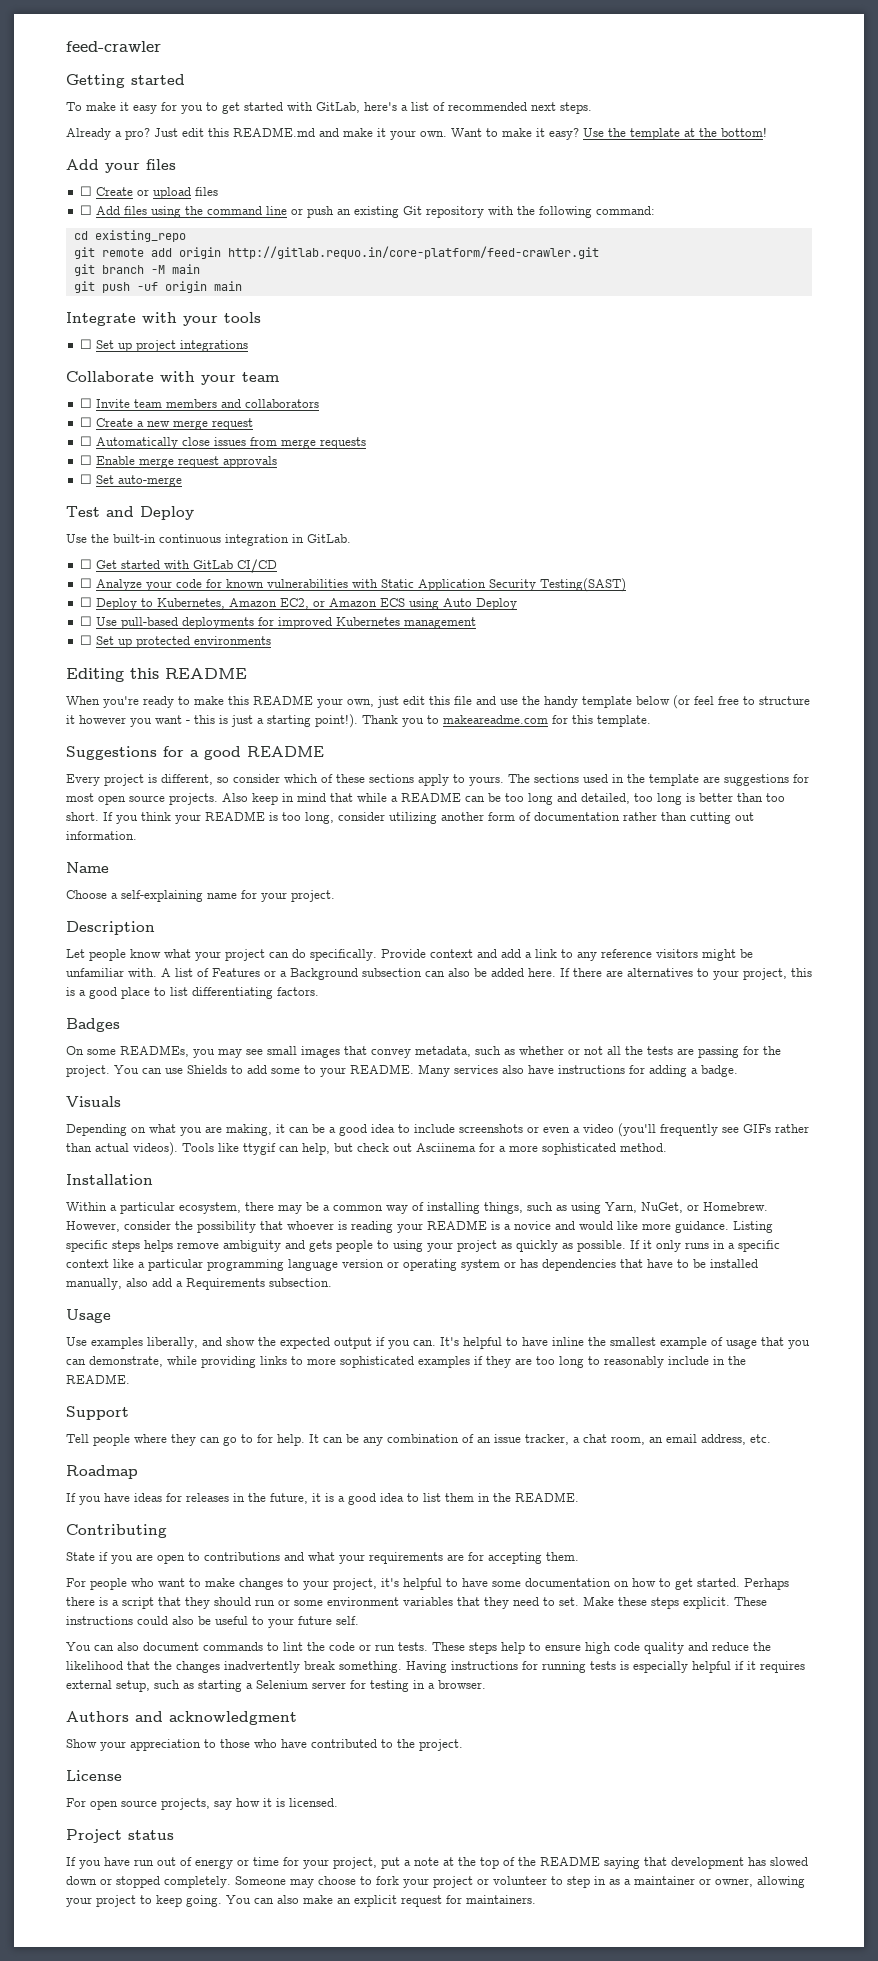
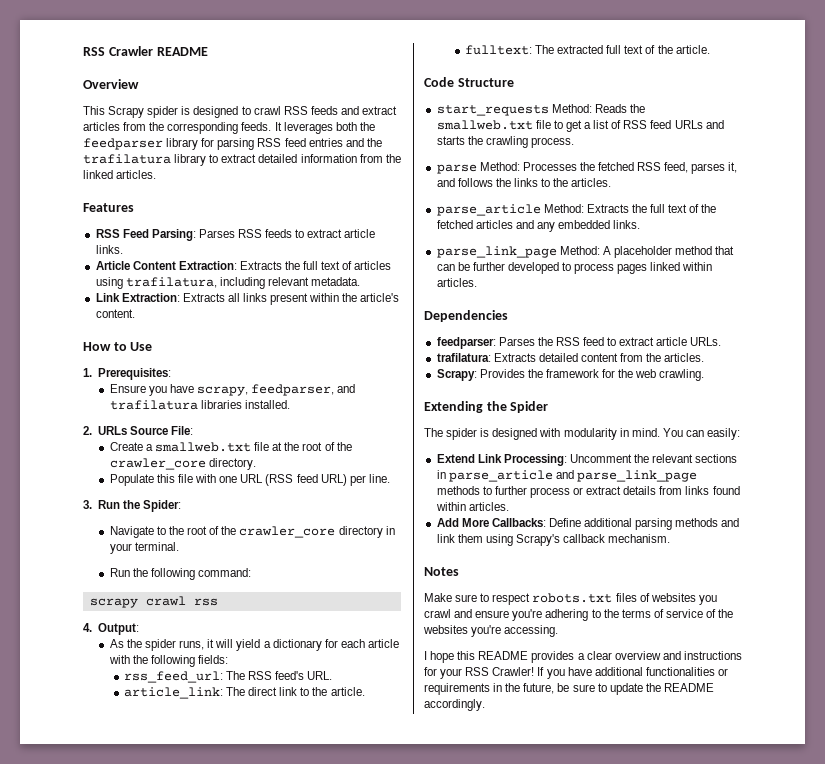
- feed-crawler
- Getting started
- To make it easy for you to get started with GitLab, here's a list of recommended next steps.
- Already a pro? Just edit this README.md and make it your own. Want to make it easy? Use the template at the bottom!
- Add your files
- ☐ Create or upload files
- ☐ Add files using the command line or push an existing Git repository with the following command:
- cd existing_repo
- git remote add origin http://gitlab.requo.in/core-platform/feed-crawler.git
- git branch -M main
- git push -uf origin main
- Integrate with your tools
- ☐ Set up project integrations
- Collaborate with your team
- ☐ Invite team members and collaborators
- ☐ Create a new merge request
- ☐ Automatically close issues from merge requests
- ☐ Enable merge request approvals
- ☐ Set auto-merge
- Test and Deploy
- Use the built-in continuous integration in GitLab.
- ☐ Get started with GitLab CI/CD
- ☐ Analyze your code for known vulnerabilities with Static Application Security Testing(SAST)
- ☐ Deploy to Kubernetes, Amazon EC2, or Amazon ECS using Auto Deploy
- ☐ Use pull-based deployments for improved Kubernetes management
- ☐ Set up protected environments
- Editing this README
- When you're ready to make this README your own, just edit this file and use the handy template below (or feel free to structure it however you want - this is just a starting point!). Thank you to makeareadme.com for this template.
- Suggestions for a good README
- Every project is different, so consider which of these sections apply to yours. The sections used in the template are suggestions for most open source projects. Also keep in mind that while a README can be too long and detailed, too long is better than too short. If you think your README is too long, consider utilizing another form of documentation rather than cutting out information.
- Name
- Choose a self-explaining name for your project.
- Description
- Let people know what your project can do specifically. Provide context and add a link to any reference visitors might be unfamiliar with. A list of Features or a Background subsection can also be added here. If there are alternatives to your project, this is a good place to list differentiating factors.
- Badges
- On some READMEs, you may see small images that convey metadata, such as whether or not all the tests are passing for the project. You can use Shields to add some to your README. Many services also have instructions for adding a badge.
- Visuals
- Depending on what you are making, it can be a good idea to include screenshots or even a video (you'll frequently see GIFs rather than actual videos). Tools like ttygif can help, but check out Asciinema for a more sophisticated method.
- Installation
- Within a particular ecosystem, there may be a common way of installing things, such as using Yarn, NuGet, or Homebrew. However, consider the possibility that whoever is reading your README is a novice and would like more guidance. Listing specific steps helps remove ambiguity and gets people to using your project as quickly as possible. If it only runs in a specific context like a particular programming language version or operating system or has dependencies that have to be installed manually, also add a Requirements subsection.
- Usage
- Use examples liberally, and show the expected output if you can. It's helpful to have inline the smallest example of usage that you can demonstrate, while providing links to more sophisticated examples if they are too long to reasonably include in the README.
- Support
- Tell people where they can go to for help. It can be any combination of an issue tracker, a chat room, an email address, etc.
- Roadmap
- If you have ideas for releases in the future, it is a good idea to list them in the README.
- Contributing
- State if you are open to contributions and what your requirements are for accepting them.
- For people who want to make changes to your project, it's helpful to have some documentation on how to get started. Perhaps there is a script that they should run or some environment variables that they need to set. Make these steps explicit. These instructions could also be useful to your future self.
- You can also document commands to lint the code or run tests. These steps help to ensure high code quality and reduce the likelihood that the changes inadvertently break something. Having instructions for running tests is especially helpful if it requires external setup, such as starting a Selenium server for testing in a browser.
- Authors and acknowledgment
- Show your appreciation to those who have contributed to the project.
- License
- For open source projects, say how it is licensed.
- Project status
- If you have run out of energy or time for your project, put a note at the top of the README saying that development has slowed down or stopped completely. Someone may choose to fork your project or volunteer to step in as a maintainer or owner, allowing your project to keep going. You can also make an explicit request for maintainers.
+ RSS Crawler README
+ Overview
+ This Scrapy spider is designed to crawl RSS feeds and extract articles from the corresponding feeds. It leverages both the feedparser library for parsing RSS feed entries and the trafilatura library to extract detailed information from the linked articles.
+ Features
+ RSS Feed Parsing: Parses RSS feeds to extract article links.
+ Article Content Extraction: Extracts the full text of articles using trafilatura, including relevant metadata.
+ Link Extraction: Extracts all links present within the article's content.
+ How to Use
+ 1. Prerequisites:
+ Ensure you have scrapy, feedparser, and trafilatura libraries installed.
+ 2. URLs Source File:
+ Create a smallweb.txt file at the root of the crawler_core directory.
+ Populate this file with one URL (RSS feed URL) per line.
+ 3. Run the Spider:
+ Navigate to the root of the crawler_core directory in your terminal.
+ Run the following command:
+ scrapy crawl rss
+ 4. Output:
+ As the spider runs, it will yield a dictionary for each article with the following fields:
+ rss_feed_url: The RSS feed's URL.
+ article_link: The direct link to the article.
+ fulltext: The extracted full text of the article.
+ Code Structure
+ start_requests Method: Reads the smallweb.txt file to get a list of RSS feed URLs and starts the crawling process.
+ parse Method: Processes the fetched RSS feed, parses it, and follows the links to the articles.
+ parse_article Method: Extracts the full text of the fetched articles and any embedded links.
+ parse_link_page Method: A placeholder method that can be further developed to process pages linked within articles.
+ Dependencies
+ feedparser: Parses the RSS feed to extract article URLs.
+ trafilatura: Extracts detailed content from the articles.
+ Scrapy: Provides the framework for the web crawling.
+ Extending the Spider
+ The spider is designed with modularity in mind. You can easily:
+ Extend Link Processing: Uncomment the relevant sections in parse_article and parse_link_page methods to further process or extract details from links found within articles.
+ Add More Callbacks: Define additional parsing methods and link them using Scrapy's callback mechanism.
+ Notes
+ Make sure to respect robots.txt files of websites you crawl and ensure you're adhering to the terms of service of the websites you're accessing.
+ I hope this README provides a clear overview and instructions for your RSS Crawler! If you have additional functionalities or requirements in the future, be sure to update the README accordingly.

